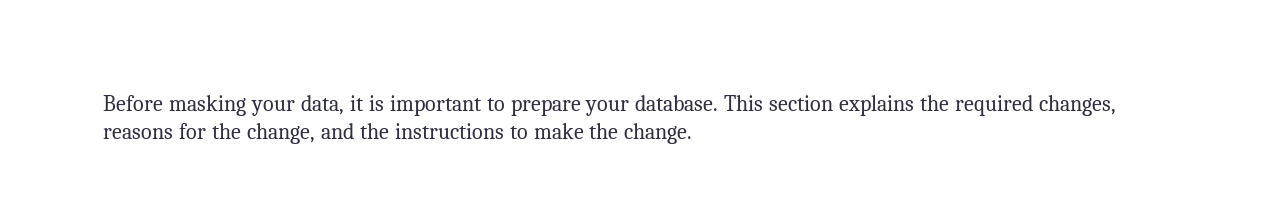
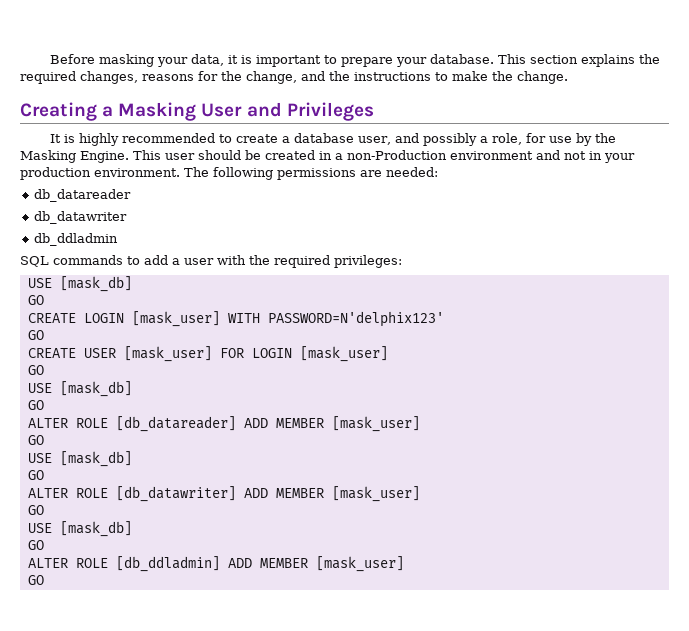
+ Creating a Masking User and Privileges
+ It is highly recommended to create a database user, and possibly a role, for use by the Masking Engine. This user should be created in a non-Production environment and not in your production environment. The following permissions are needed:
+ db_datareader
+ db_datawriter
+ db_ddladmin
+ SQL commands to add a user with the required privileges:
+ USE [mask_db]
+ GO
+ CREATE LOGIN [mask_user] WITH PASSWORD=N'delphix123'
+ GO
+ CREATE USER [mask_user] FOR LOGIN [mask_user]
+ GO
+ USE [mask_db]
+ GO
+ ALTER ROLE [db_datareader] ADD MEMBER [mask_user]
+ GO
+ USE [mask_db]
+ GO
+ ALTER ROLE [db_datawriter] ADD MEMBER [mask_user]
+ GO
+ USE [mask_db]
+ GO
+ ALTER ROLE [db_ddladmin] ADD MEMBER [mask_user]
+ GO

